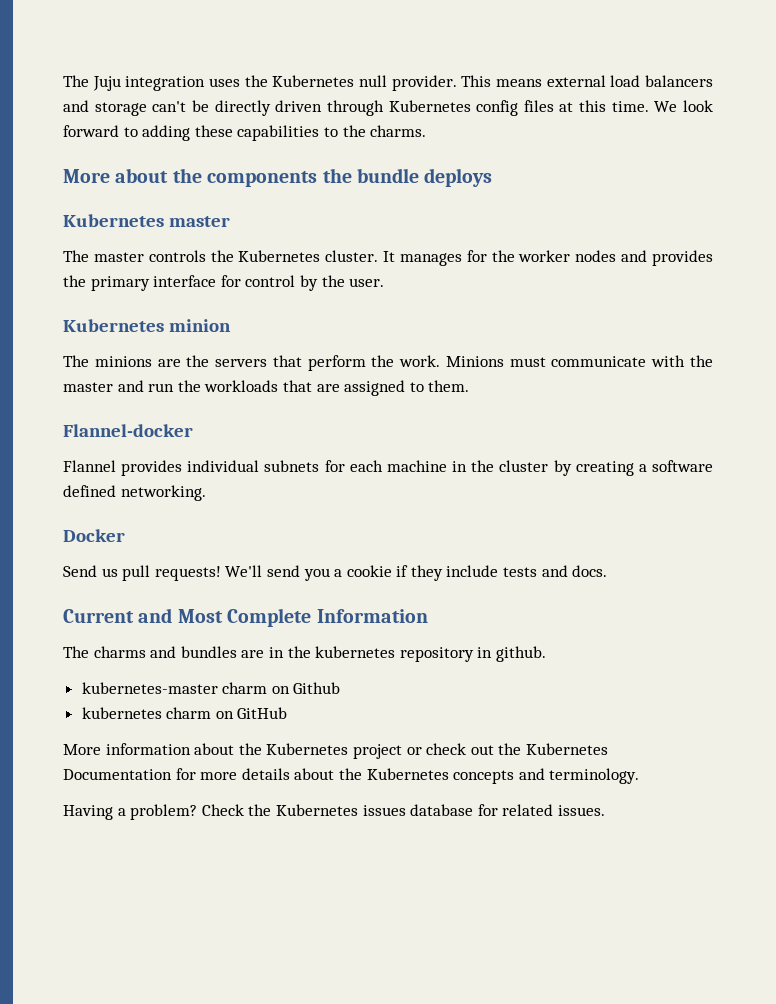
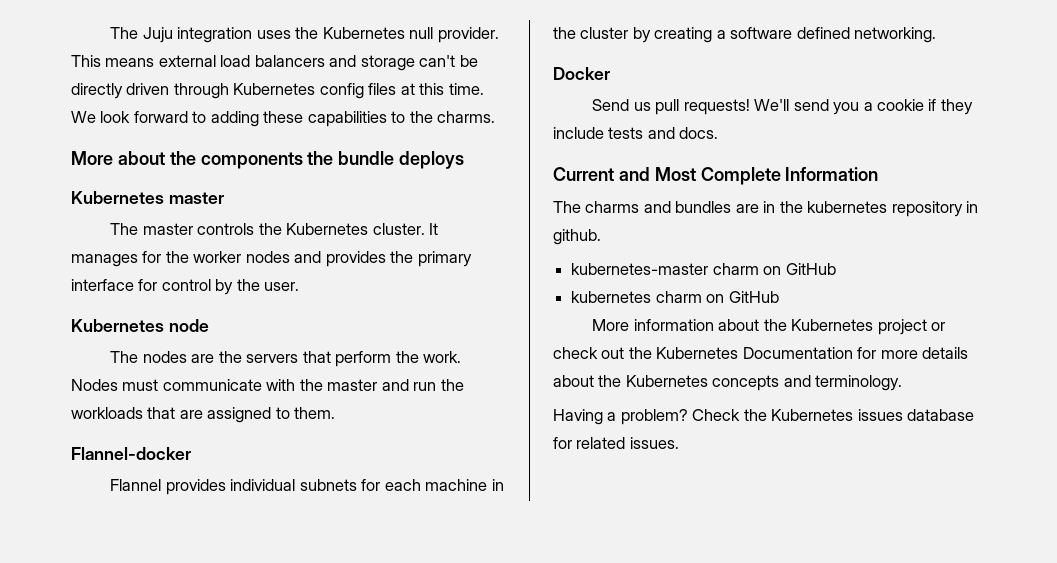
- Kubernetes minion
- The minions are the servers that perform the work.
+ Kubernetes node
+ The nodes are the servers that perform the work.
- Minions must communicate with the master and run the workloads that are assigned to them.
+ Nodes must communicate with the master and run the workloads that are assigned to them.
- kubernetes-master charm on Github
+ kubernetes-master charm on GitHub

